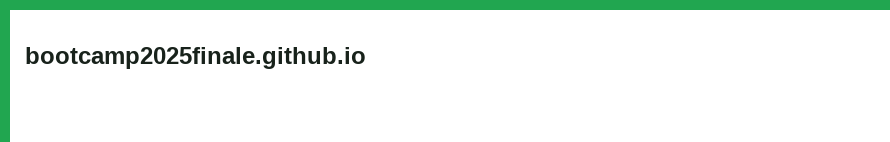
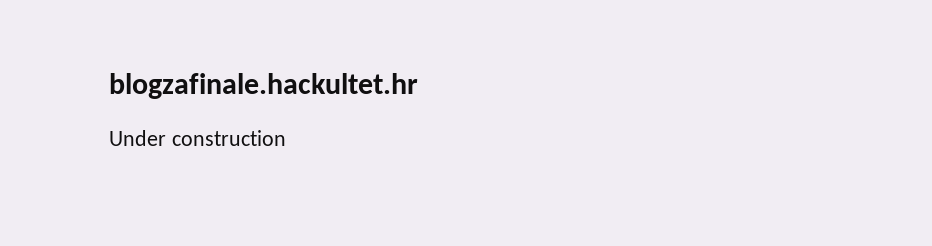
- bootcamp2025finale.github.io
+ blogzafinale.hackultet.hr
+ Under construction

